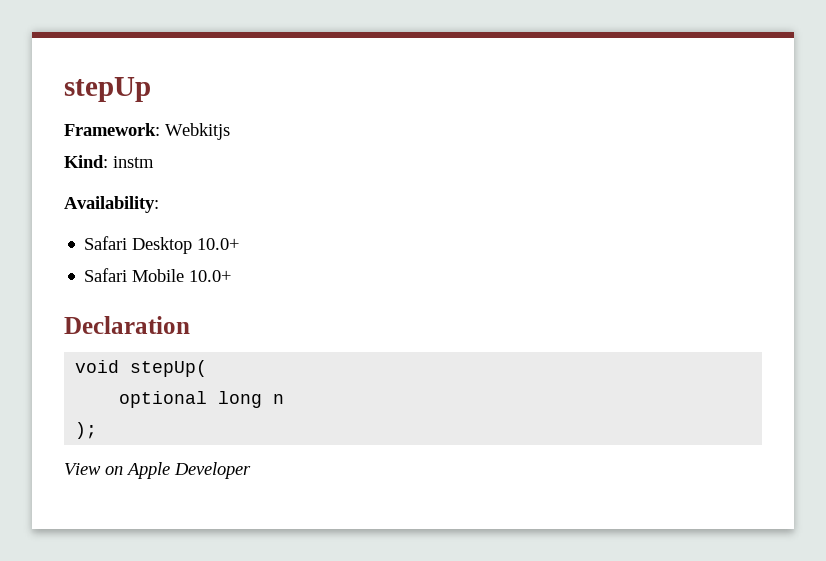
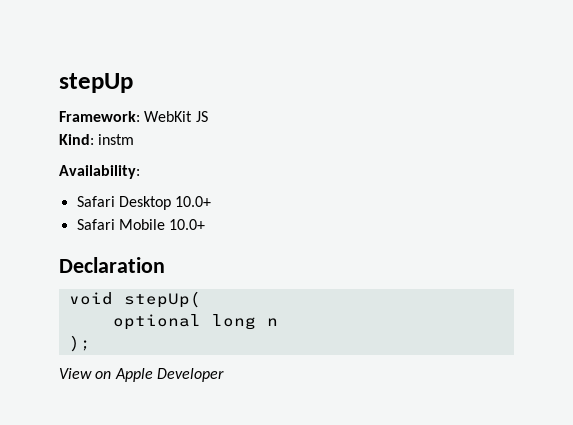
- Framework: Webkitjs
+ Framework: WebKit JS

